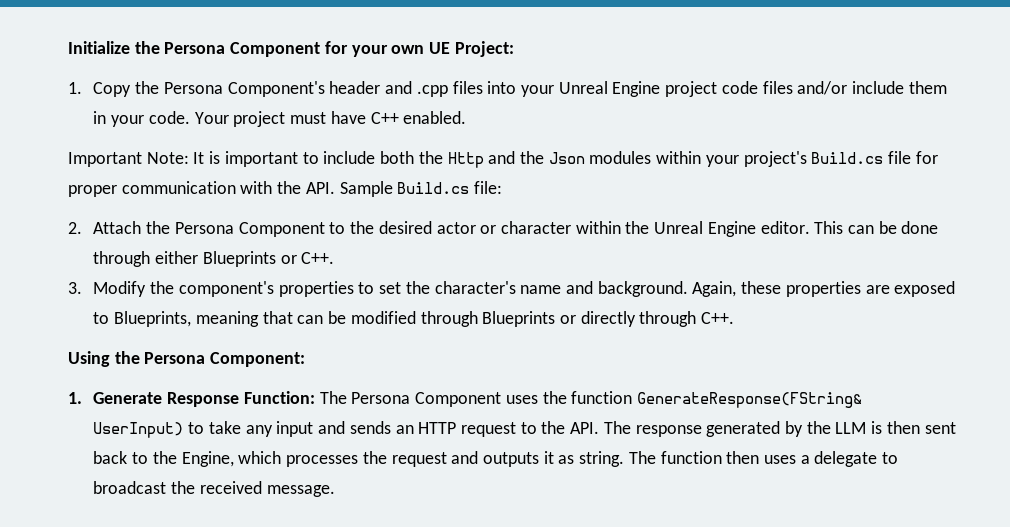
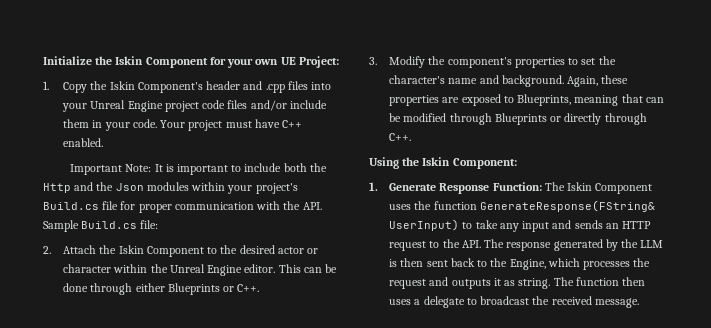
- Initialize the Persona Component for your own UE Project:
+ Initialize the Iskin Component for your own UE Project:
- 1. Copy the Persona Component's header and .cpp files into your Unreal Engine project code files and/or include them in your code.
+ 1. Copy the Iskin Component's header and .cpp files into your Unreal Engine project code files and/or include them in your code.
- 2. Attach the Persona Component to the desired actor or character within the Unreal Engine editor.
+ 2. Attach the Iskin Component to the desired actor or character within the Unreal Engine editor.
- Using the Persona Component:
+ Using the Iskin Component:
- 1. Generate Response Function: The Persona Component uses the function GenerateResponse(FString& UserInput) to take any input and sends an HTTP request to the API. The response generated by the LLM is then sent back to the Engine, which processes the request and outputs it as string.
+ 1. Generate Response Function: The Iskin Component uses the function GenerateResponse(FString& UserInput) to take any input and sends an HTTP request to the API. The response generated by the LLM is then sent back to the Engine, which processes the request and outputs it as string.

